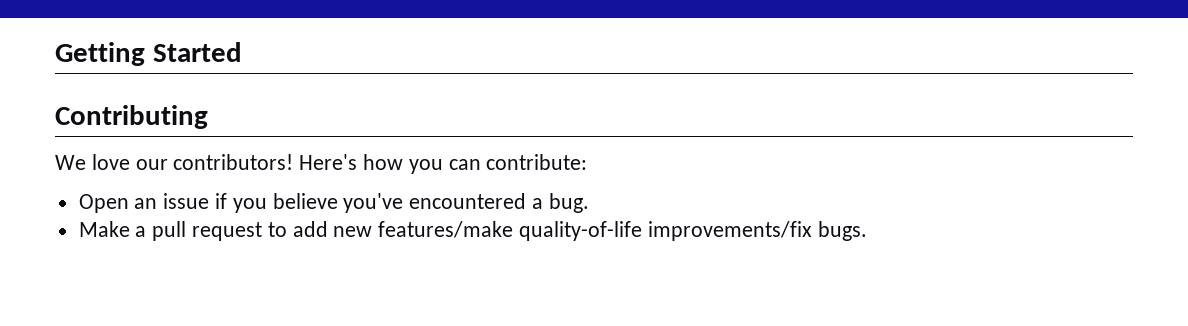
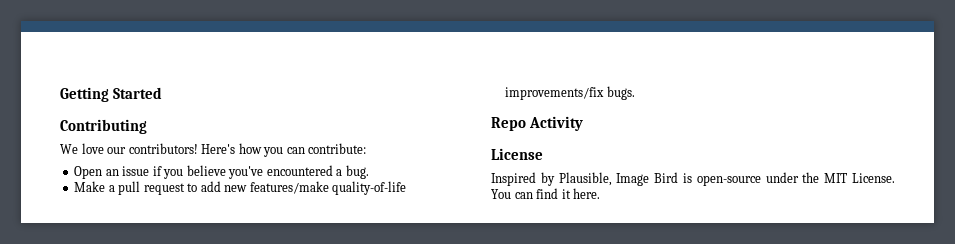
+ Repo Activity
+ License
+ Inspired by Plausible, Image Bird is open-source under the MIT License. You can find it here.

